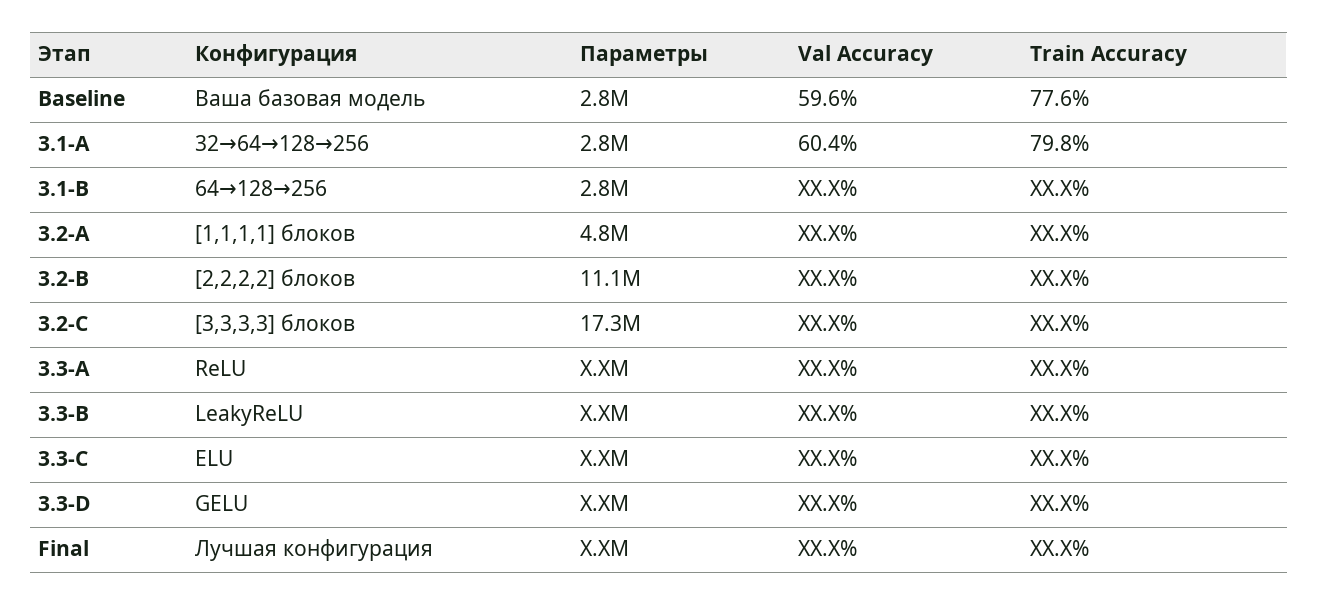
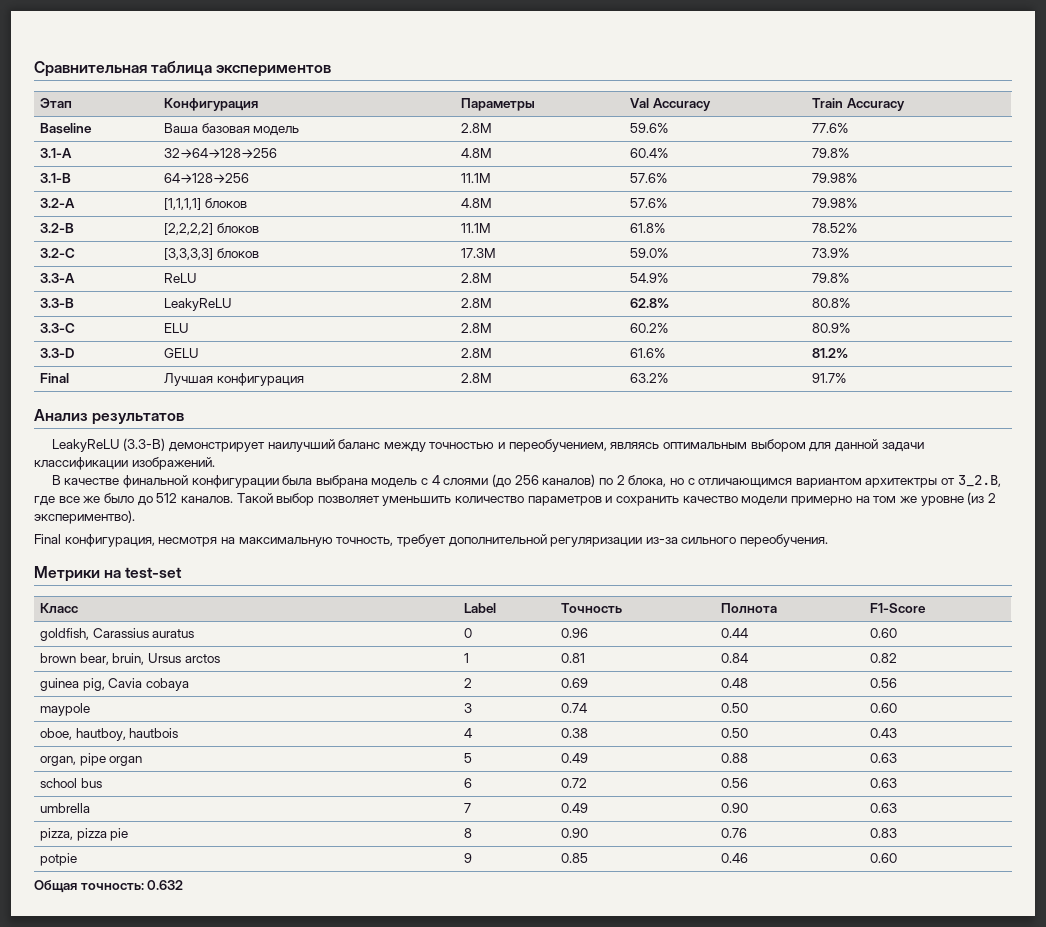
+ Сравнительная таблица экспериментов
- 3.1-A | 32→64→128→256 | 2.8M | 60.4% | 79.8%
+ 3.1-A | 32→64→128→256 | 4.8M | 60.4% | 79.8%
- 3.1-B | 64→128→256 | 2.8M | XX.X% | XX.X%
+ 3.1-B | 64→128→256 | 11.1M | 57.6% | 79.98%
- 3.2-A | [1,1,1,1] блоков | 4.8M | XX.X% | XX.X%
+ 3.2-A | [1,1,1,1] блоков | 4.8M | 57.6% | 79.98%
- 3.2-B | [2,2,2,2] блоков | 11.1M | XX.X% | XX.X%
+ 3.2-B | [2,2,2,2] блоков | 11.1M | 61.8% | 78.52%
- 3.2-C | [3,3,3,3] блоков | 17.3M | XX.X% | XX.X%
+ 3.2-C | [3,3,3,3] блоков | 17.3M | 59.0% | 73.9%
- 3.3-A | ReLU | X.XM | XX.X% | XX.X%
+ 3.3-A | ReLU | 2.8M | 54.9% | 79.8%
- 3.3-B | LeakyReLU | X.XM | XX.X% | XX.X%
+ 3.3-B | LeakyReLU | 2.8M | 62.8% | 80.8%
- 3.3-C | ELU | X.XM | XX.X% | XX.X%
+ 3.3-C | ELU | 2.8M | 60.2% | 80.9%
- 3.3-D | GELU | X.XM | XX.X% | XX.X%
+ 3.3-D | GELU | 2.8M | 61.6% | 81.2%
- Final | Лучшая конфигурация | X.XM | XX.X% | XX.X%
+ Final | Лучшая конфигурация | 2.8M | 63.2% | 91.7%
+ Анализ результатов
+ LeakyReLU (3.3-B) демонстрирует наилучший баланс между точностью и переобучением, являясь оптимальным выбором для данной задачи классификации изображений.
+ В качестве финальной конфигурации была выбрана модель с 4 слоями (до 256 каналов) по 2 блока, но с отличающимся вариантом архитектры от 3_2.B, где все же было до 512 каналов. Такой выбор позволяет уменьшить количество параметров и сохранить качество модели примерно на том же уровне (из 2 экспериментво).
+ Final конфигурация, несмотря на максимальную точность, требует дополнительной регуляризации из-за сильного переобучения.
+ Метрики на test-set
+ Класс | Label | Точность | Полнота | F1-Score
+ goldfish, Carassius auratus | 0 | 0.96 | 0.44 | 0.60
+ brown bear, bruin, Ursus arctos | 1 | 0.81 | 0.84 | 0.82
+ guinea pig, Cavia cobaya | 2 | 0.69 | 0.48 | 0.56
+ maypole | 3 | 0.74 | 0.50 | 0.60
+ oboe, hautboy, hautbois | 4 | 0.38 | 0.50 | 0.43
+ organ, pipe organ | 5 | 0.49 | 0.88 | 0.63
+ school bus | 6 | 0.72 | 0.56 | 0.63
+ umbrella | 7 | 0.49 | 0.90 | 0.63
+ pizza, pizza pie | 8 | 0.90 | 0.76 | 0.83
+ potpie | 9 | 0.85 | 0.46 | 0.60
+ Общая точность: 0.632

